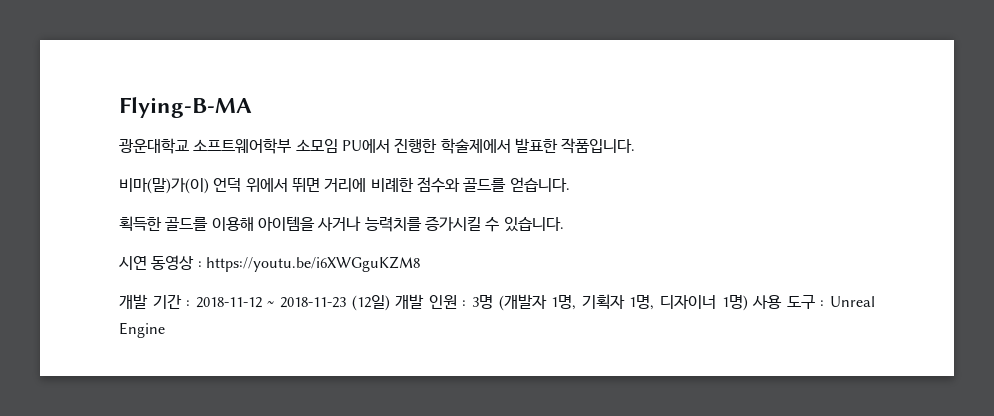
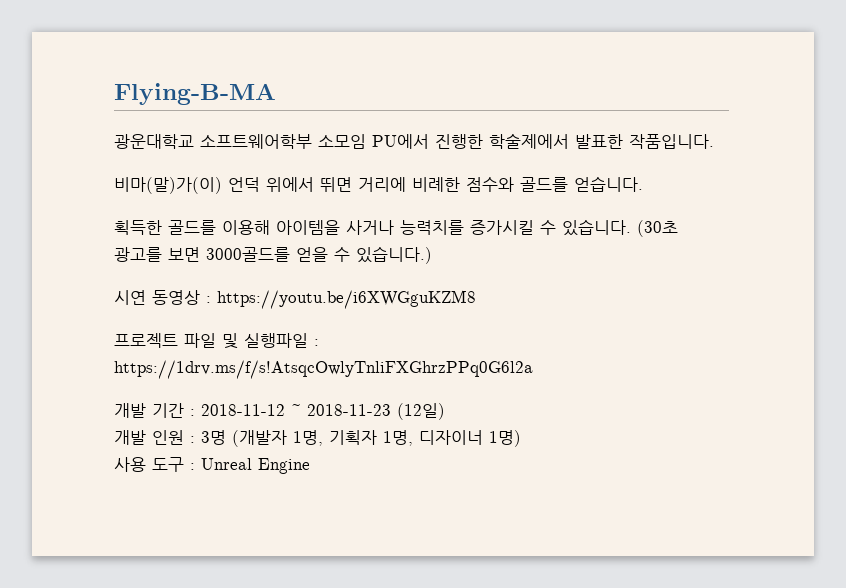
- 획득한 골드를 이용해 아이템을 사거나 능력치를 증가시킬 수 있습니다.
+ 획득한 골드를 이용해 아이템을 사거나 능력치를 증가시킬 수 있습니다. (30초 광고를 보면 3000골드를 얻을 수 있습니다.)
  시연 동영상 : https://youtu.be/i6XWGguKZM8
+ 프로젝트 파일 및 실행파일 : https://1drv.ms/f/s!AtsqcOwlyTnliFXGhrzPPq0G6l2a
- 개발 기간 : 2018-11-12 ~ 2018-11-23 (12일) 개발 인원 : 3명 (개발자 1명, 기획자 1명, 디자이너 1명) 사용 도구 : Unreal Engine
+ 개발 기간 : 2018-11-12 ~ 2018-11-23 (12일)
+ 개발 인원 : 3명 (개발자 1명, 기획자 1명, 디자이너 1명)
+ 사용 도구 : Unreal Engine

